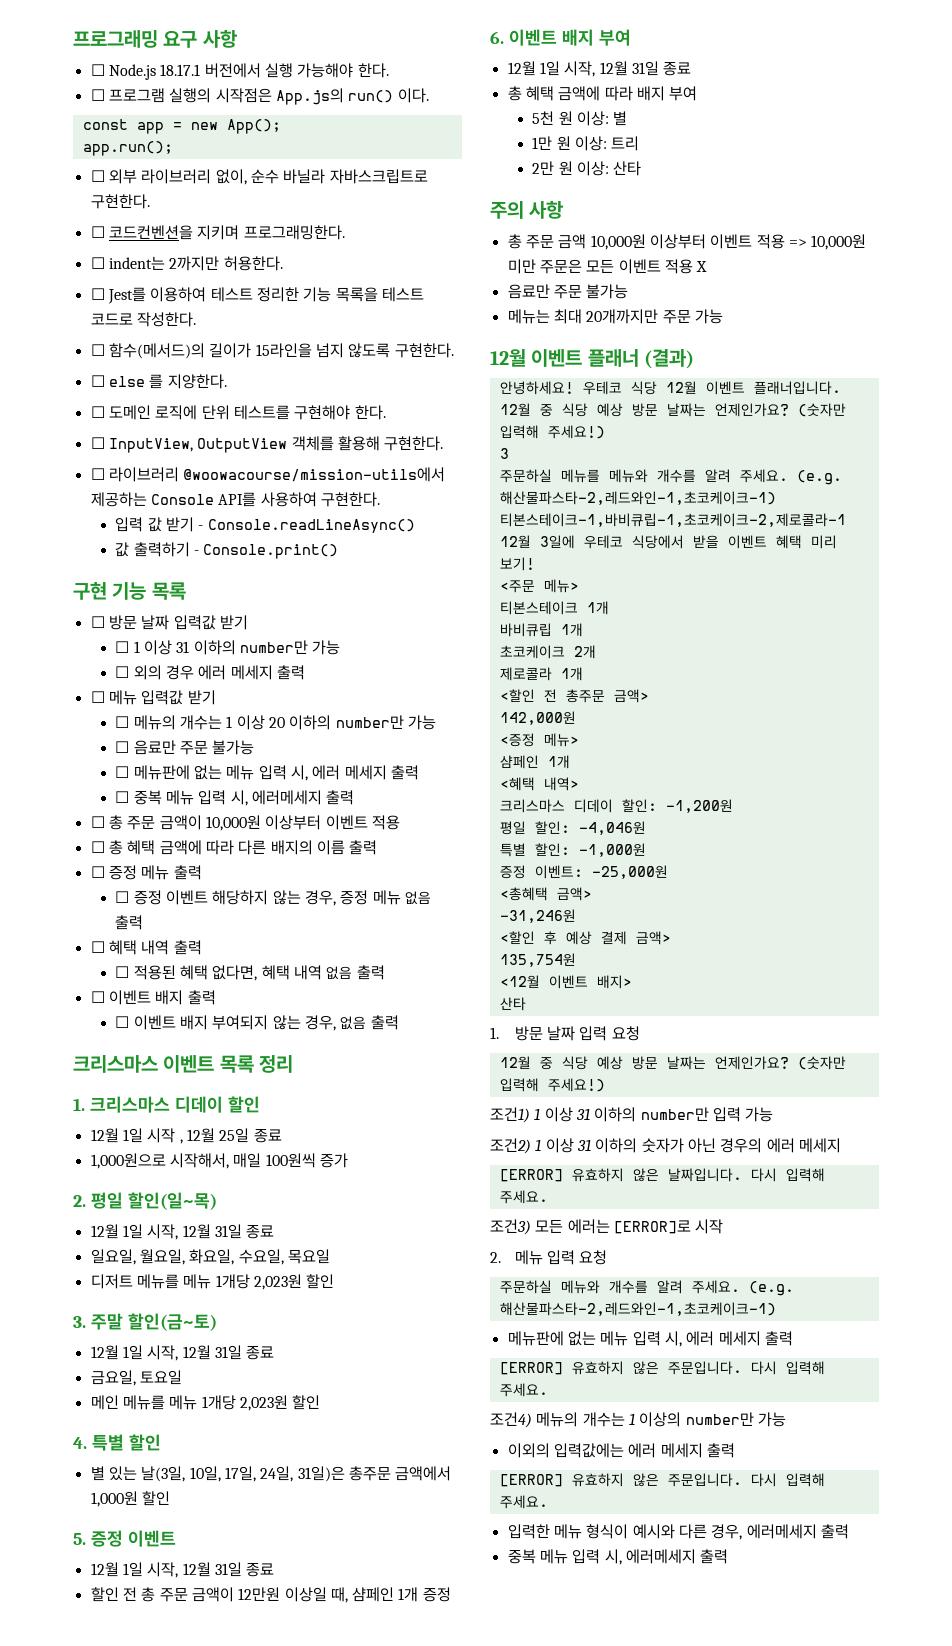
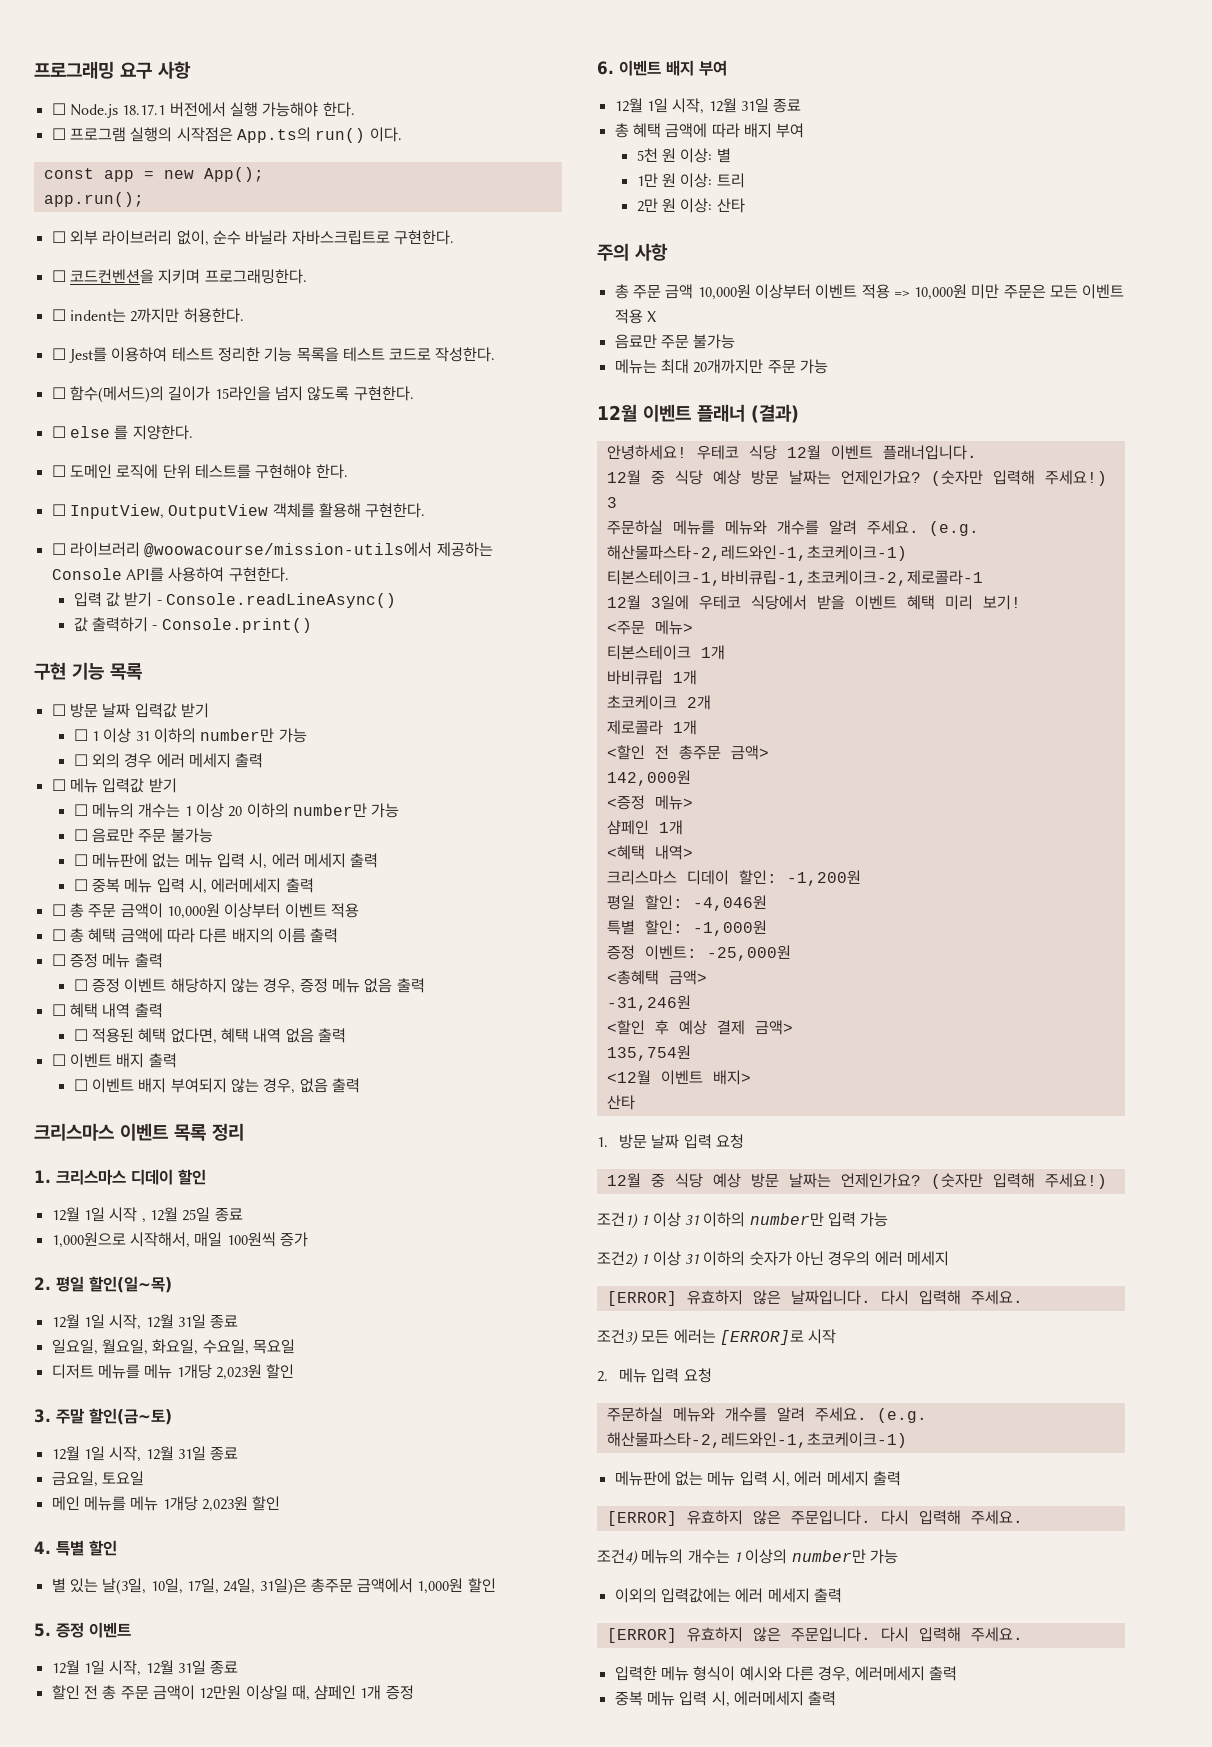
- ☐ 프로그램 실행의 시작점은 App.js의 run() 이다.
+ ☐ 프로그램 실행의 시작점은 App.ts의 run() 이다.

